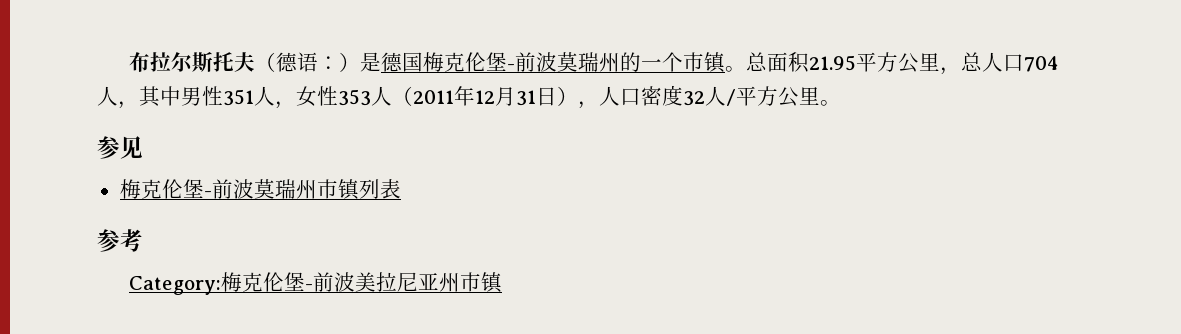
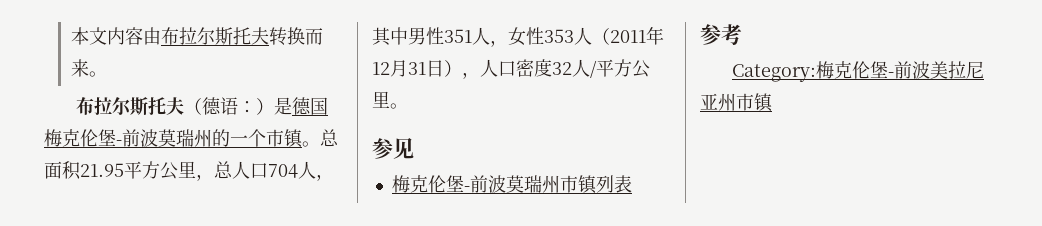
+ 本文内容由布拉尔斯托夫转换而来。

